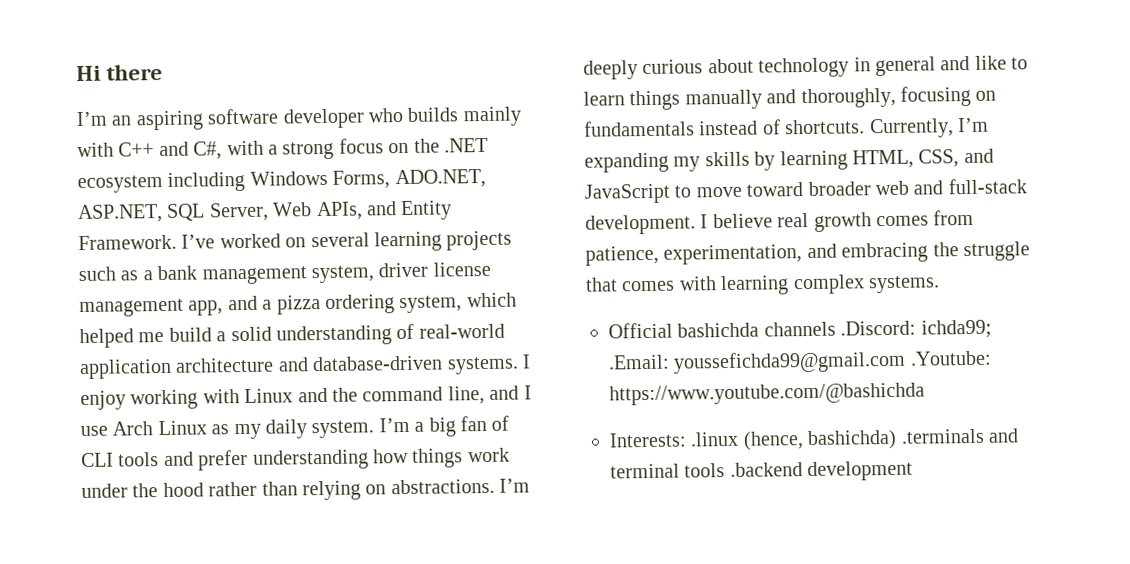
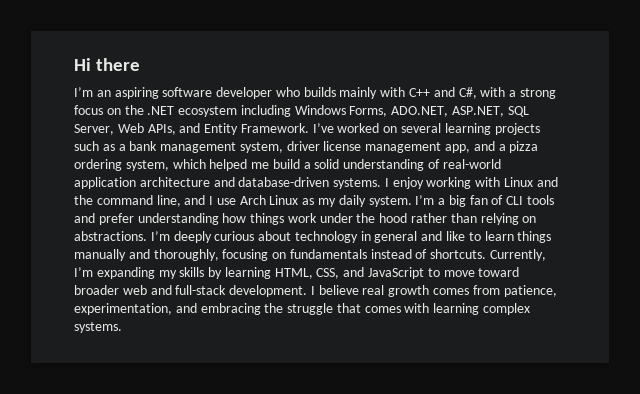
- Official bashichda channels .Discord: ichda99; .Email: youssefichda99@gmail.com .Youtube: https://www.youtube.com/@bashichda
- Interests: .linux (hence, bashichda) .terminals and terminal tools .backend development

